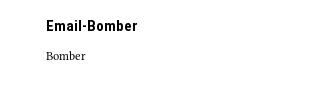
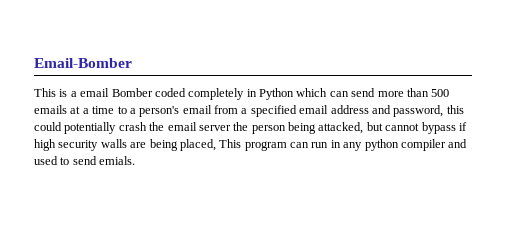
- Bomber
+ This is a email Bomber coded completely in Python which can send more than 500 emails at a time to a person's email from a specified email address and password, this could potentially crash the email server the person being attacked, but cannot bypass if high security walls are being placed, This program can run in any python compiler and used to send emials.

